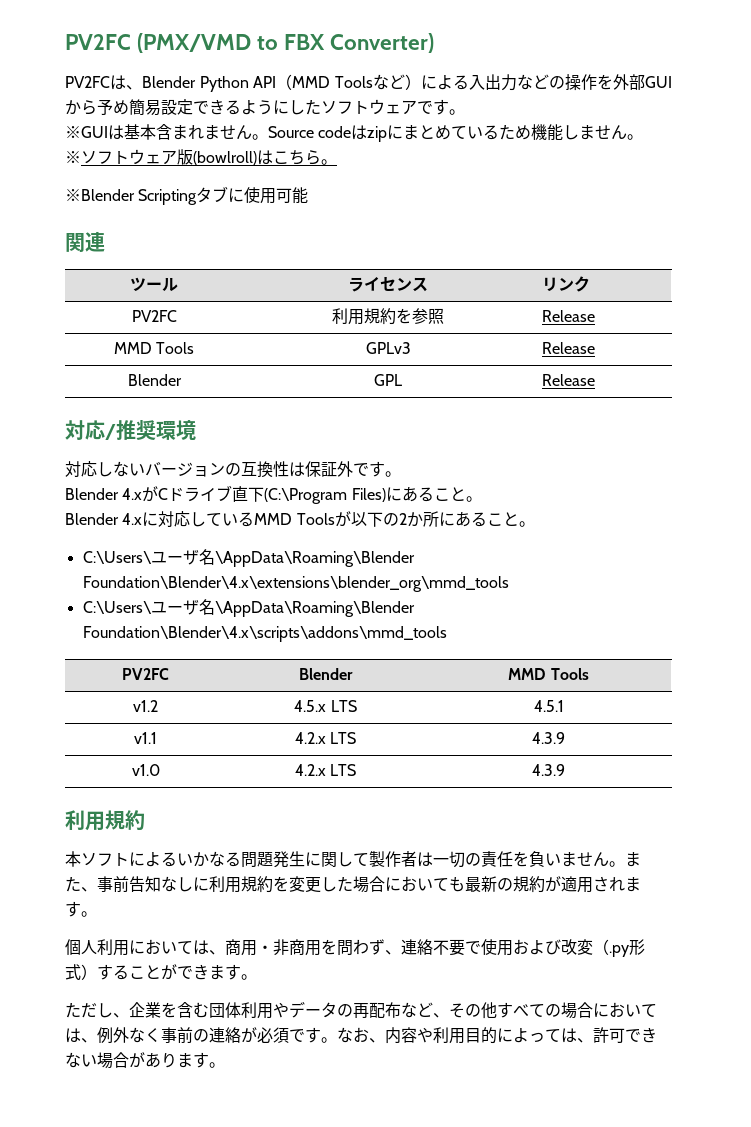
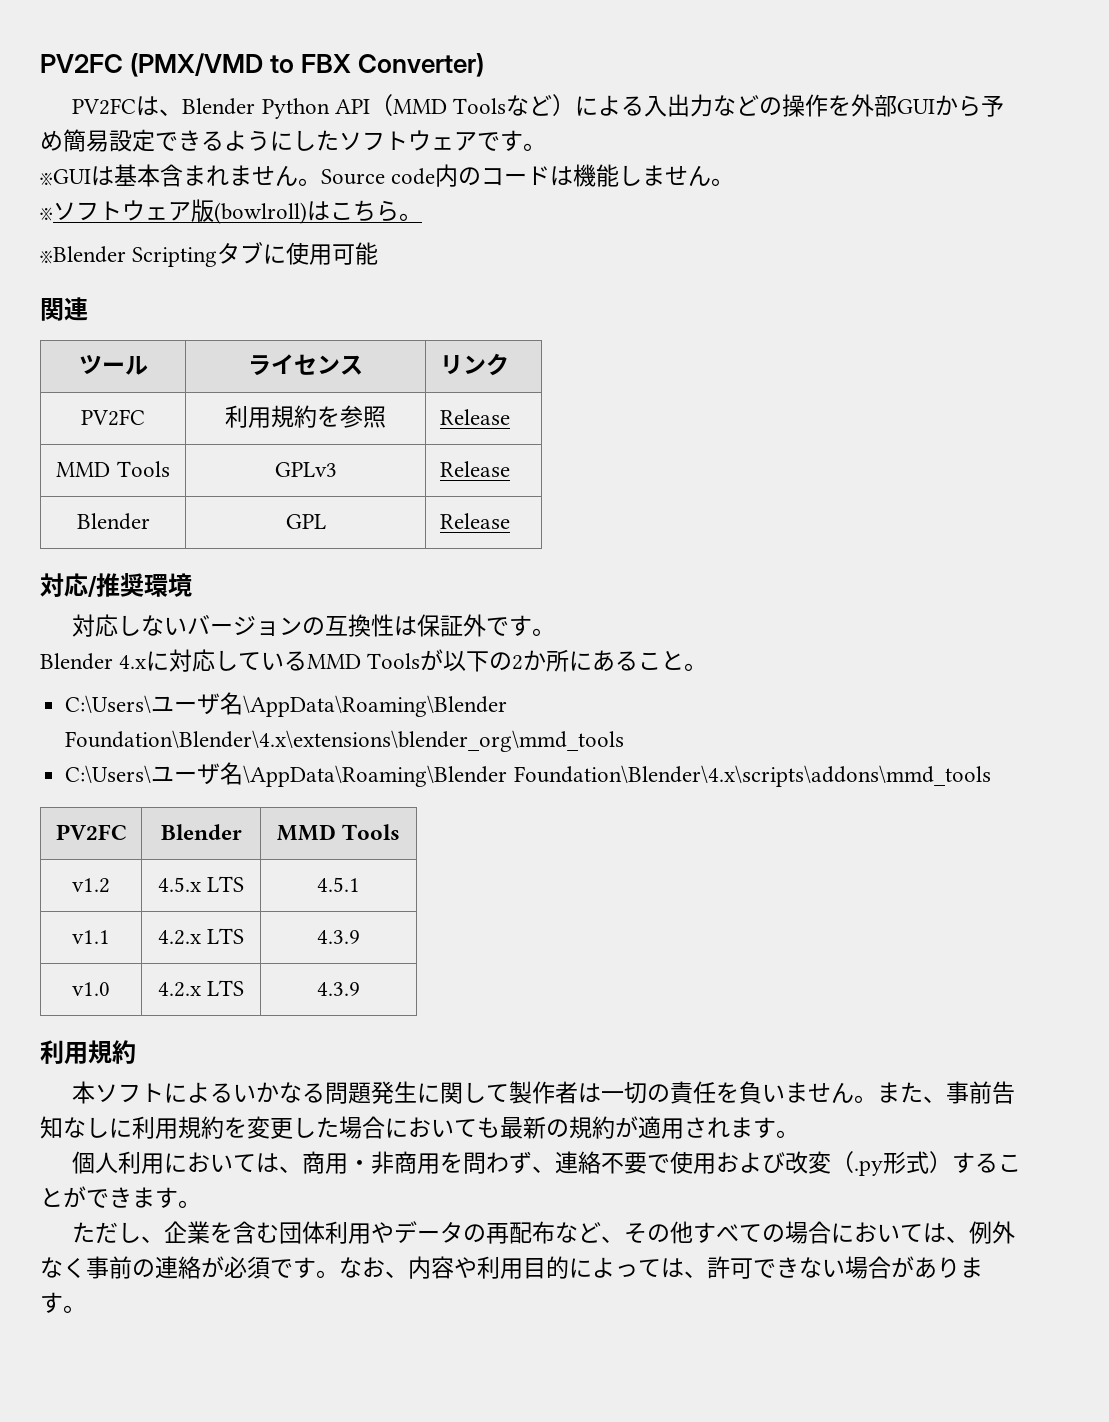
- Source codeはzipにまとめているため機能しません。
+ Source code内のコードは機能しません。
- Blender 4.xがCドライブ直下(C:\Program Files)にあること。

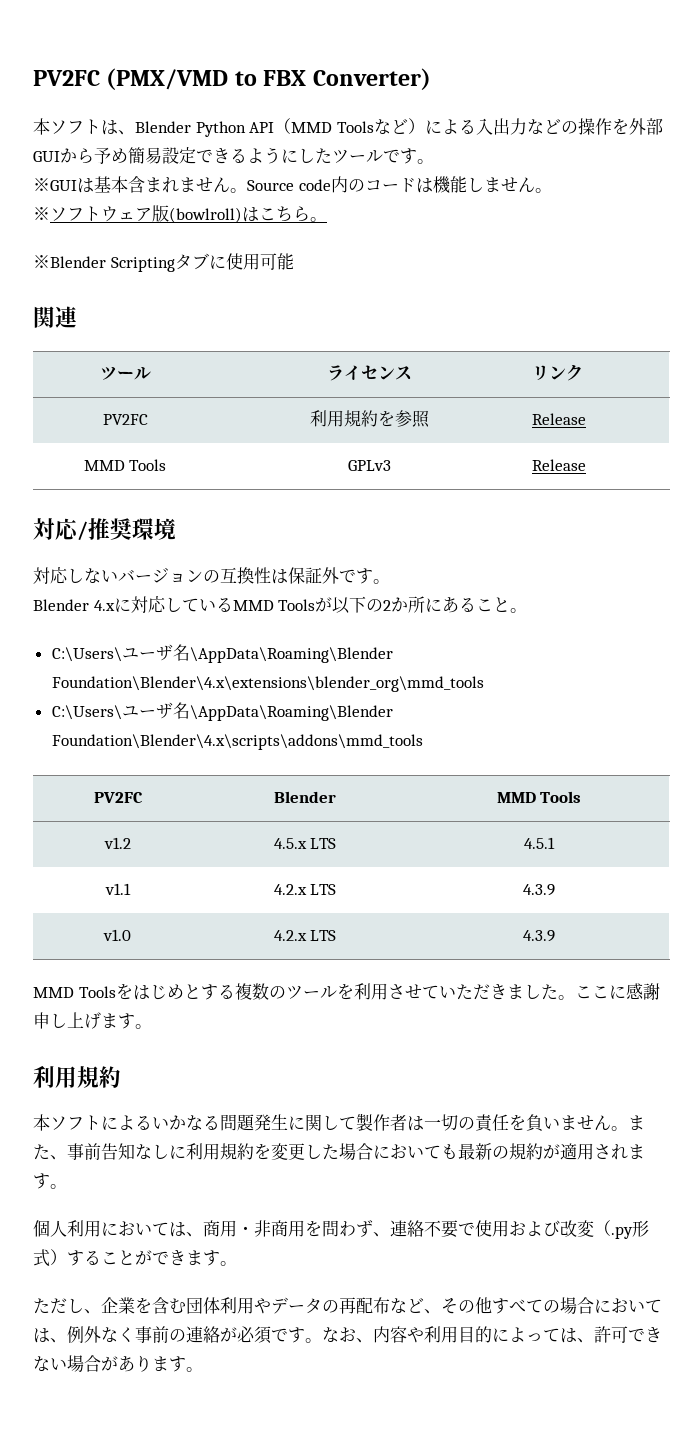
- PV2FCは、Blender Python API（MMD Toolsなど）による入出力などの操作を外部GUIから予め簡易設定できるようにしたソフトウェアです。
+ 本ソフトは、Blender Python API（MMD Toolsなど）による入出力などの操作を外部GUIから予め簡易設定できるようにしたツールです。
- Blender | GPL | Release
+ MMD Toolsをはじめとする複数のツールを利用させていただきました。ここに感謝申し上げます。

